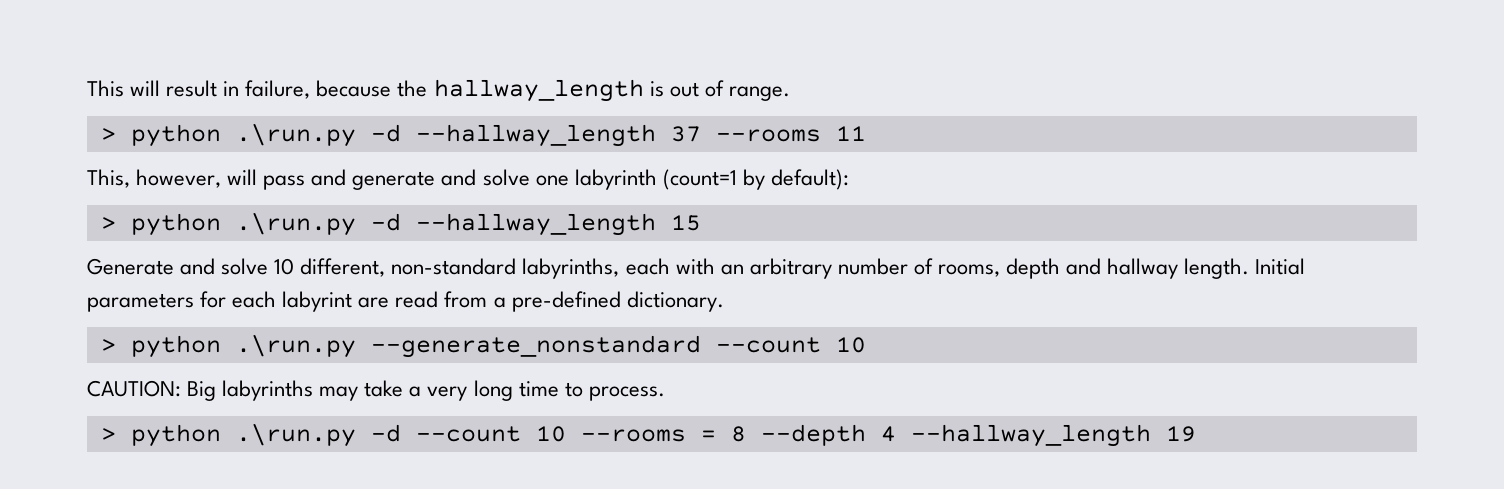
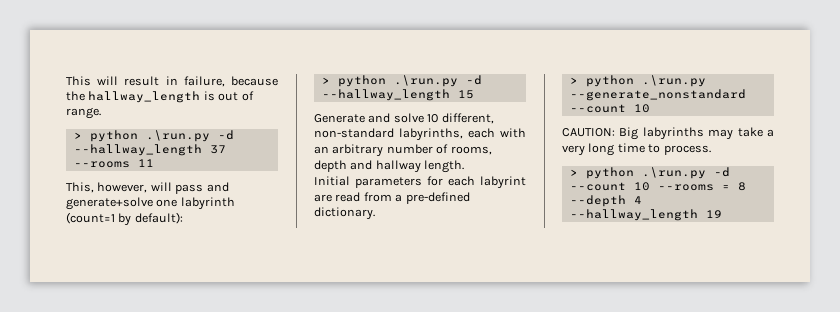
- This, however, will pass and generate and solve one labyrinth (count=1 by default):
+ This, however, will pass and generate+solve one labyrinth (count=1 by default):
- Generate and solve 10 different, non-standard labyrinths, each with an arbitrary number of rooms, depth and hallway length. Initial parameters for each labyrint are read from a pre-defined dictionary.
+ Generate and solve 10 different, non-standard labyrinths, each with an arbitrary number of rooms, depth and hallway length.
+ Initial parameters for each labyrint are read from a pre-defined dictionary.

